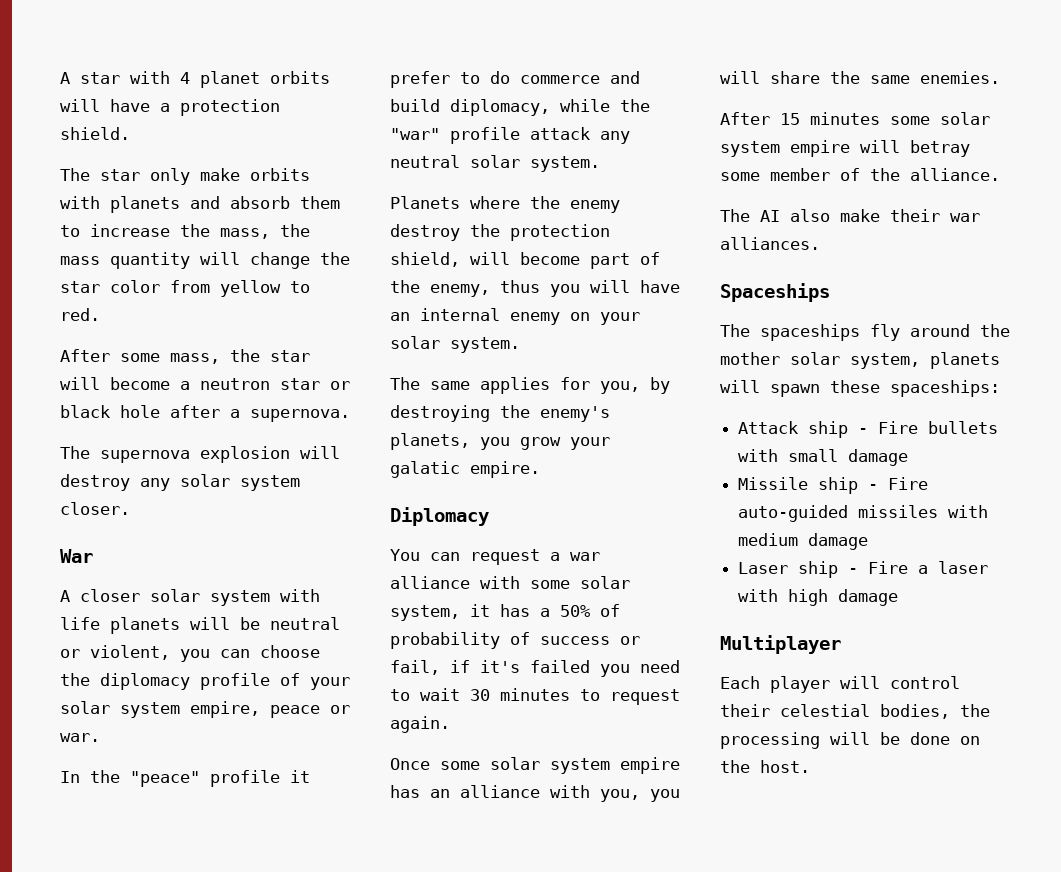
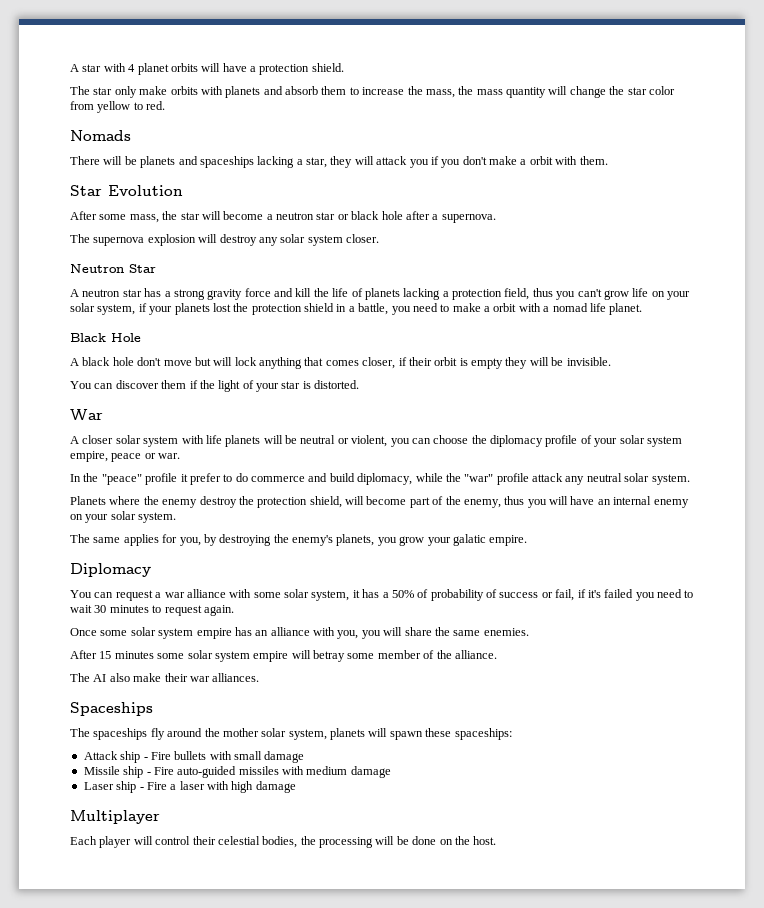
+ Nomads
+ There will be planets and spaceships lacking a star, they will attack you if you don't make a orbit with them.
+ Star Evolution
+ Neutron Star
+ A neutron star has a strong gravity force and kill the life of planets lacking a protection field, thus you can't grow life on your solar system, if your planets lost the protection shield in a battle, you need to make a orbit with a nomad life planet.
+ Black Hole
+ A black hole don't move but will lock anything that comes closer, if their orbit is empty they will be invisible.
+ You can discover them if the light of your star is distorted.

